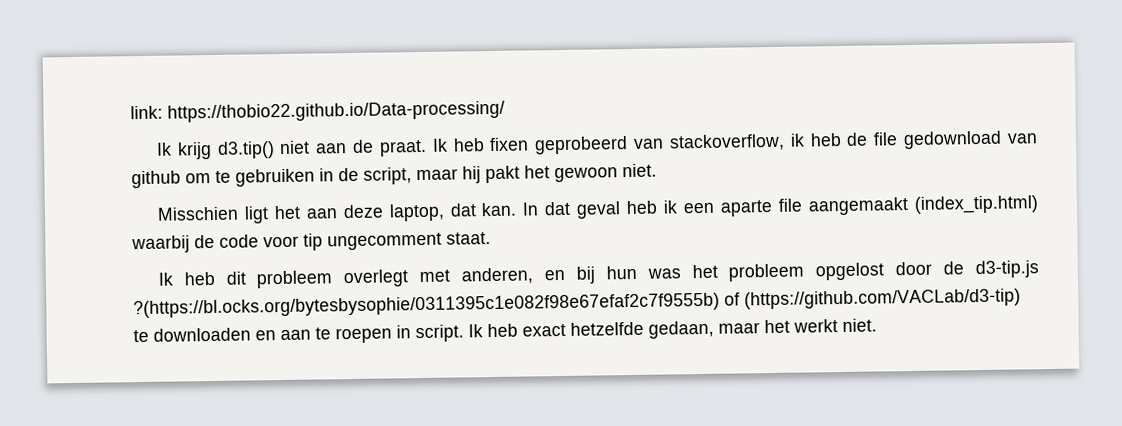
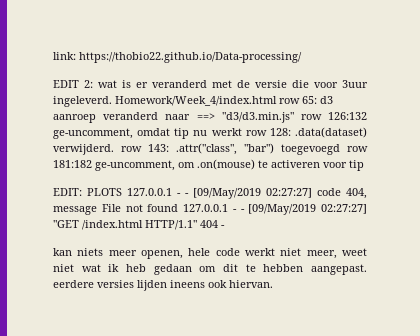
- Ik krijg d3.tip() niet aan de praat. Ik heb fixen geprobeerd van stackoverflow, ik heb de file gedownload van github om te gebruiken in de script, maar hij pakt het gewoon niet.
- Misschien ligt het aan deze laptop, dat kan. In dat geval heb ik een aparte file aangemaakt (index_tip.html) waarbij de code voor tip ungecomment staat.
- Ik heb dit probleem overlegt met anderen, en bij hun was het probleem opgelost door de d3-tip.js ?(https://bl.ocks.org/bytesbysophie/0311395c1e082f98e67efaf2c7f9555b) of (https://github.com/VACLab/d3-tip) te downloaden en aan te roepen in script. Ik heb exact hetzelfde gedaan, maar het werkt niet.
+ EDIT 2: wat is er veranderd met de versie die voor 3uur ingeleverd. Homework/Week_4/index.html row 65: d3 aanroep veranderd naar ==> "d3/d3.min.js" row 126:132 ge-uncomment, omdat tip nu werkt row 128: .data(dataset) verwijderd. row 143: .attr("class", "bar") toegevoegd row 181:182 ge-uncomment, om .on(mouse) te activeren voor tip
+ EDIT: PLOTS 127.0.0.1 - - [09/May/2019 02:27:27] code 404, message File not found 127.0.0.1 - - [09/May/2019 02:27:27] "GET /index.html HTTP/1.1" 404 -
+ kan niets meer openen, hele code werkt niet meer, weet niet wat ik heb gedaan om dit te hebben aangepast. eerdere versies lijden ineens ook hiervan.

